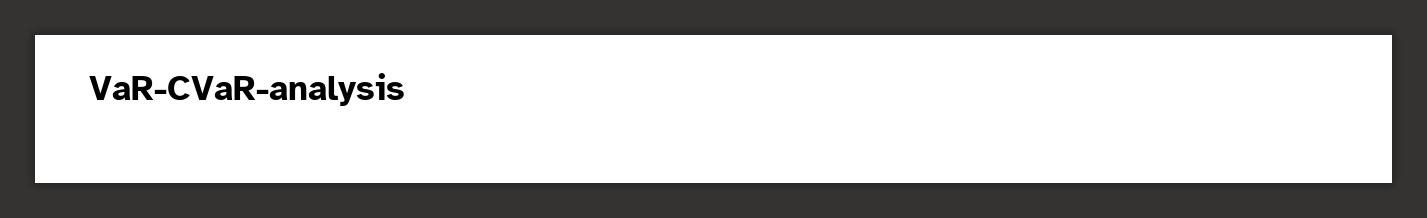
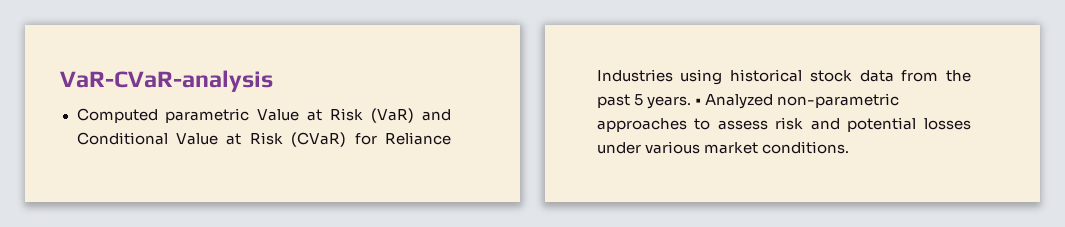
+ Computed parametric Value at Risk (VaR) and Conditional Value at Risk (CVaR) for Reliance Industries using historical stock data from the past 5 years. • Analyzed non-parametric approaches to assess risk and potential losses under various market conditions.

